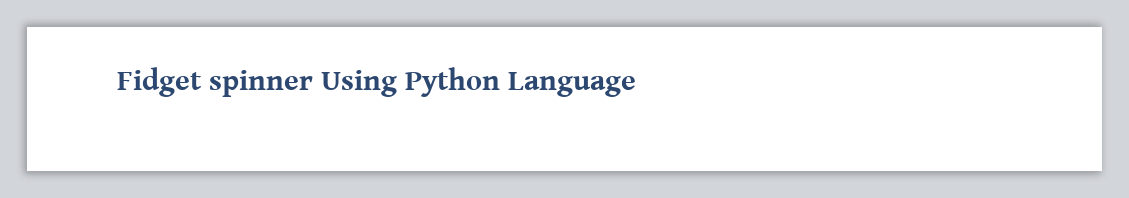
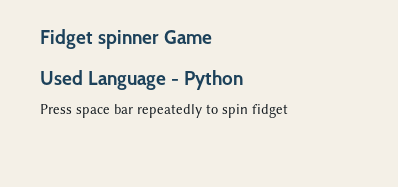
- Fidget spinner Using Python Language
+ Fidget spinner Game
+ Used Language - Python
+ Press space bar repeatedly to spin fidget

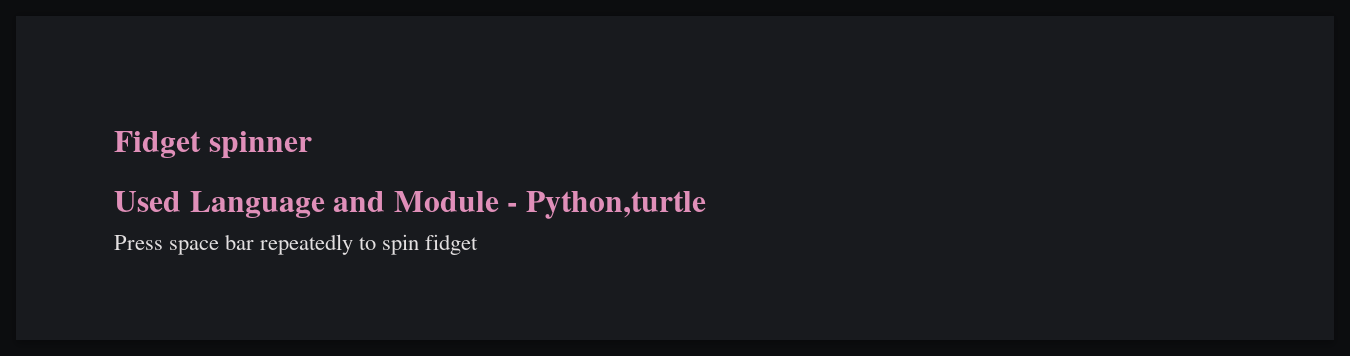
- Fidget spinner Game
+ Fidget spinner
- Used Language - Python
+ Used Language and Module - Python,turtle

